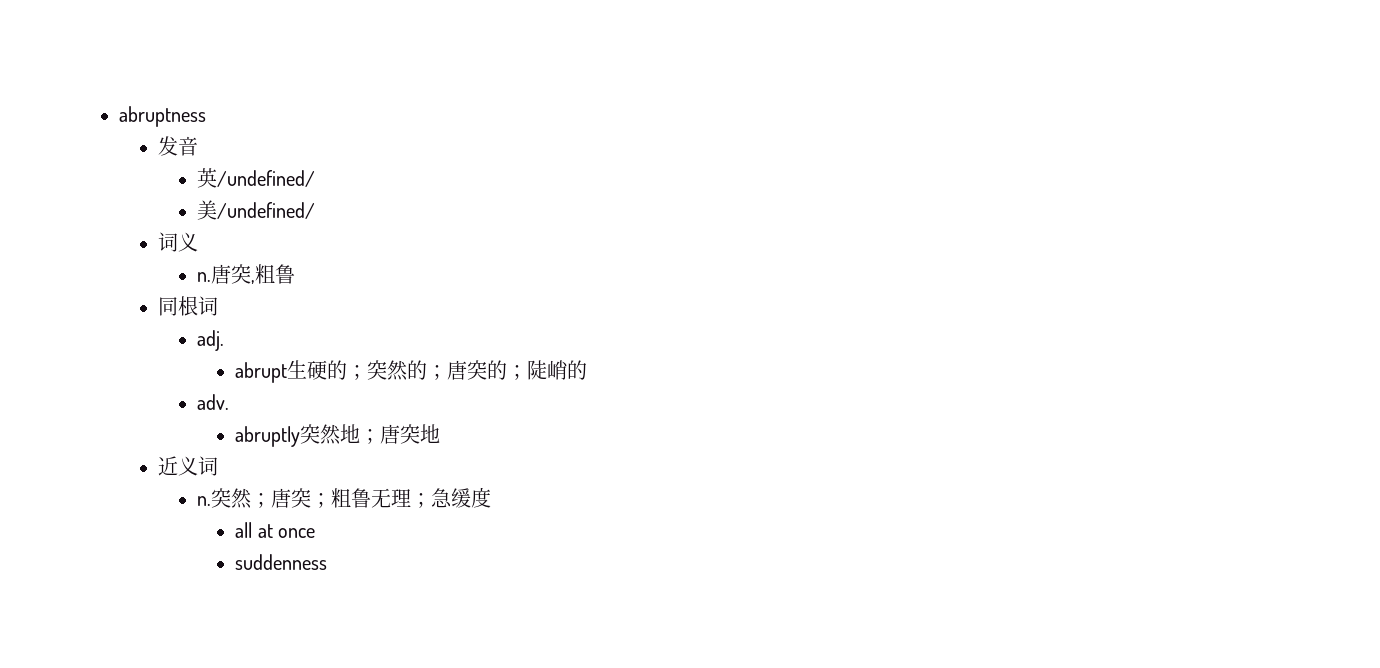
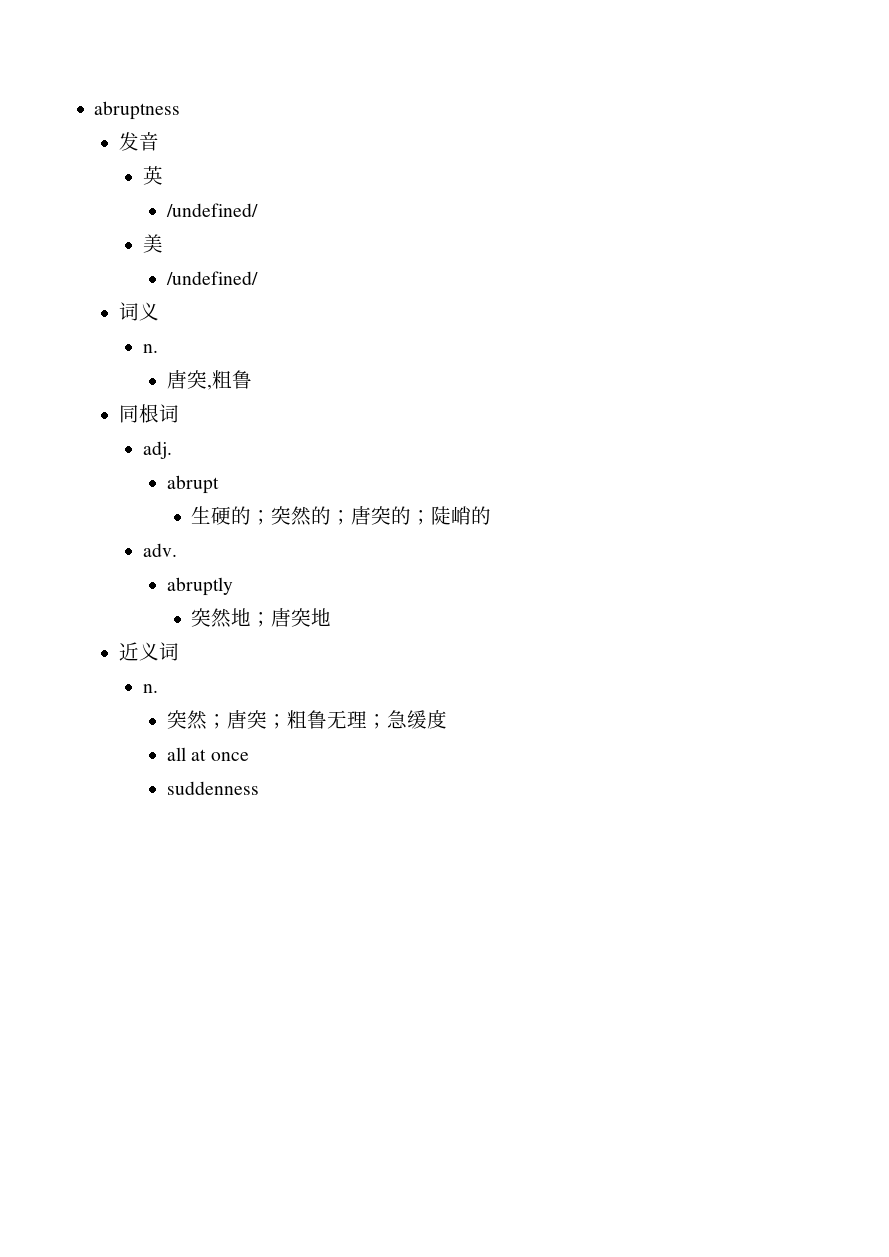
- 英/undefined/
+ 英
+ /undefined/
- 美/undefined/
+ 美
+ /undefined/
  词义
- n.唐突,粗鲁
+ n.
+ 唐突,粗鲁
- abrupt生硬的；突然的；唐突的；陡峭的
+ abrupt
+ 生硬的；突然的；唐突的；陡峭的
- abruptly突然地；唐突地
+ abruptly
+ 突然地；唐突地
  近义词
- n.突然；唐突；粗鲁无理；急缓度
+ n.
+ 突然；唐突；粗鲁无理；急缓度

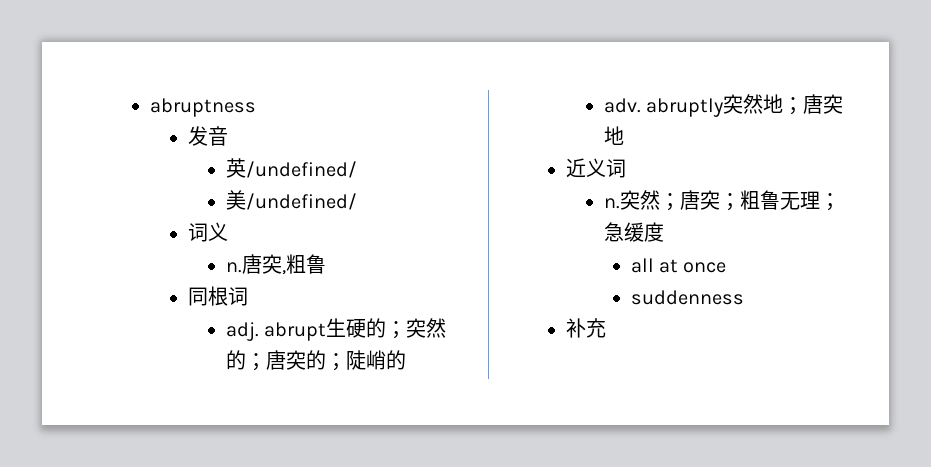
- 英
- /undefined/
+ 英/undefined/
- 美
- /undefined/
+ 美/undefined/
  词义
- n.
- 唐突,粗鲁
+ n.唐突,粗鲁
- adj.
- abrupt
- 生硬的；突然的；唐突的；陡峭的
+ adj. abrupt生硬的；突然的；唐突的；陡峭的
- adv.
- abruptly
- 突然地；唐突地
+ adv. abruptly突然地；唐突地
  近义词
- n.
- 突然；唐突；粗鲁无理；急缓度
+ n.突然；唐突；粗鲁无理；急缓度
+ 补充

